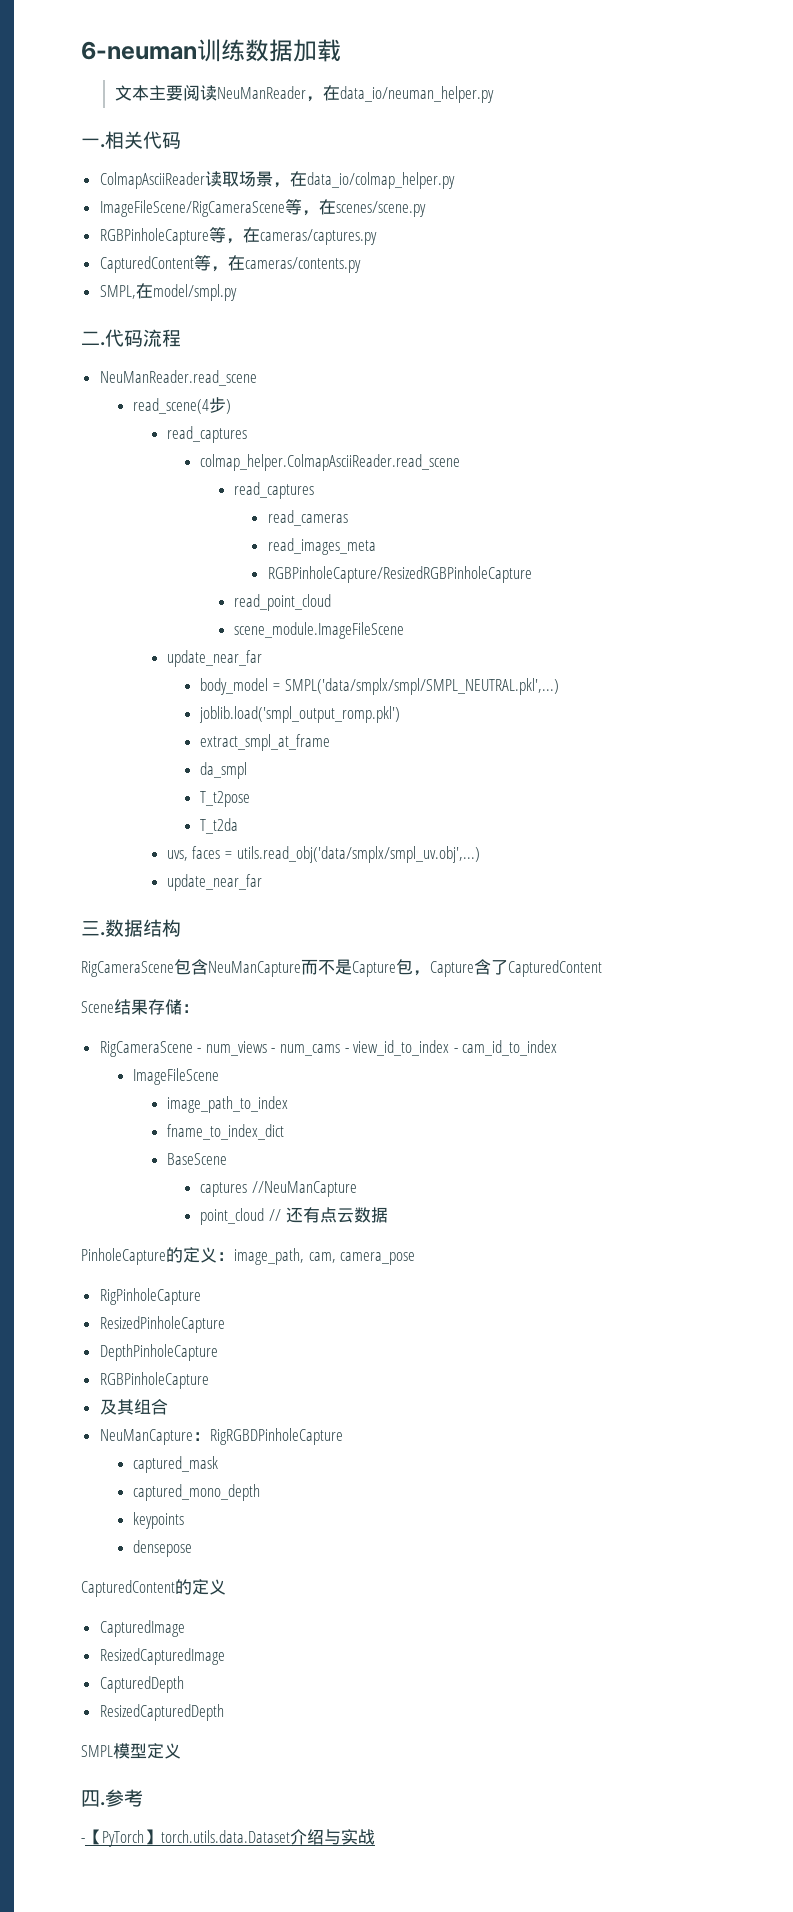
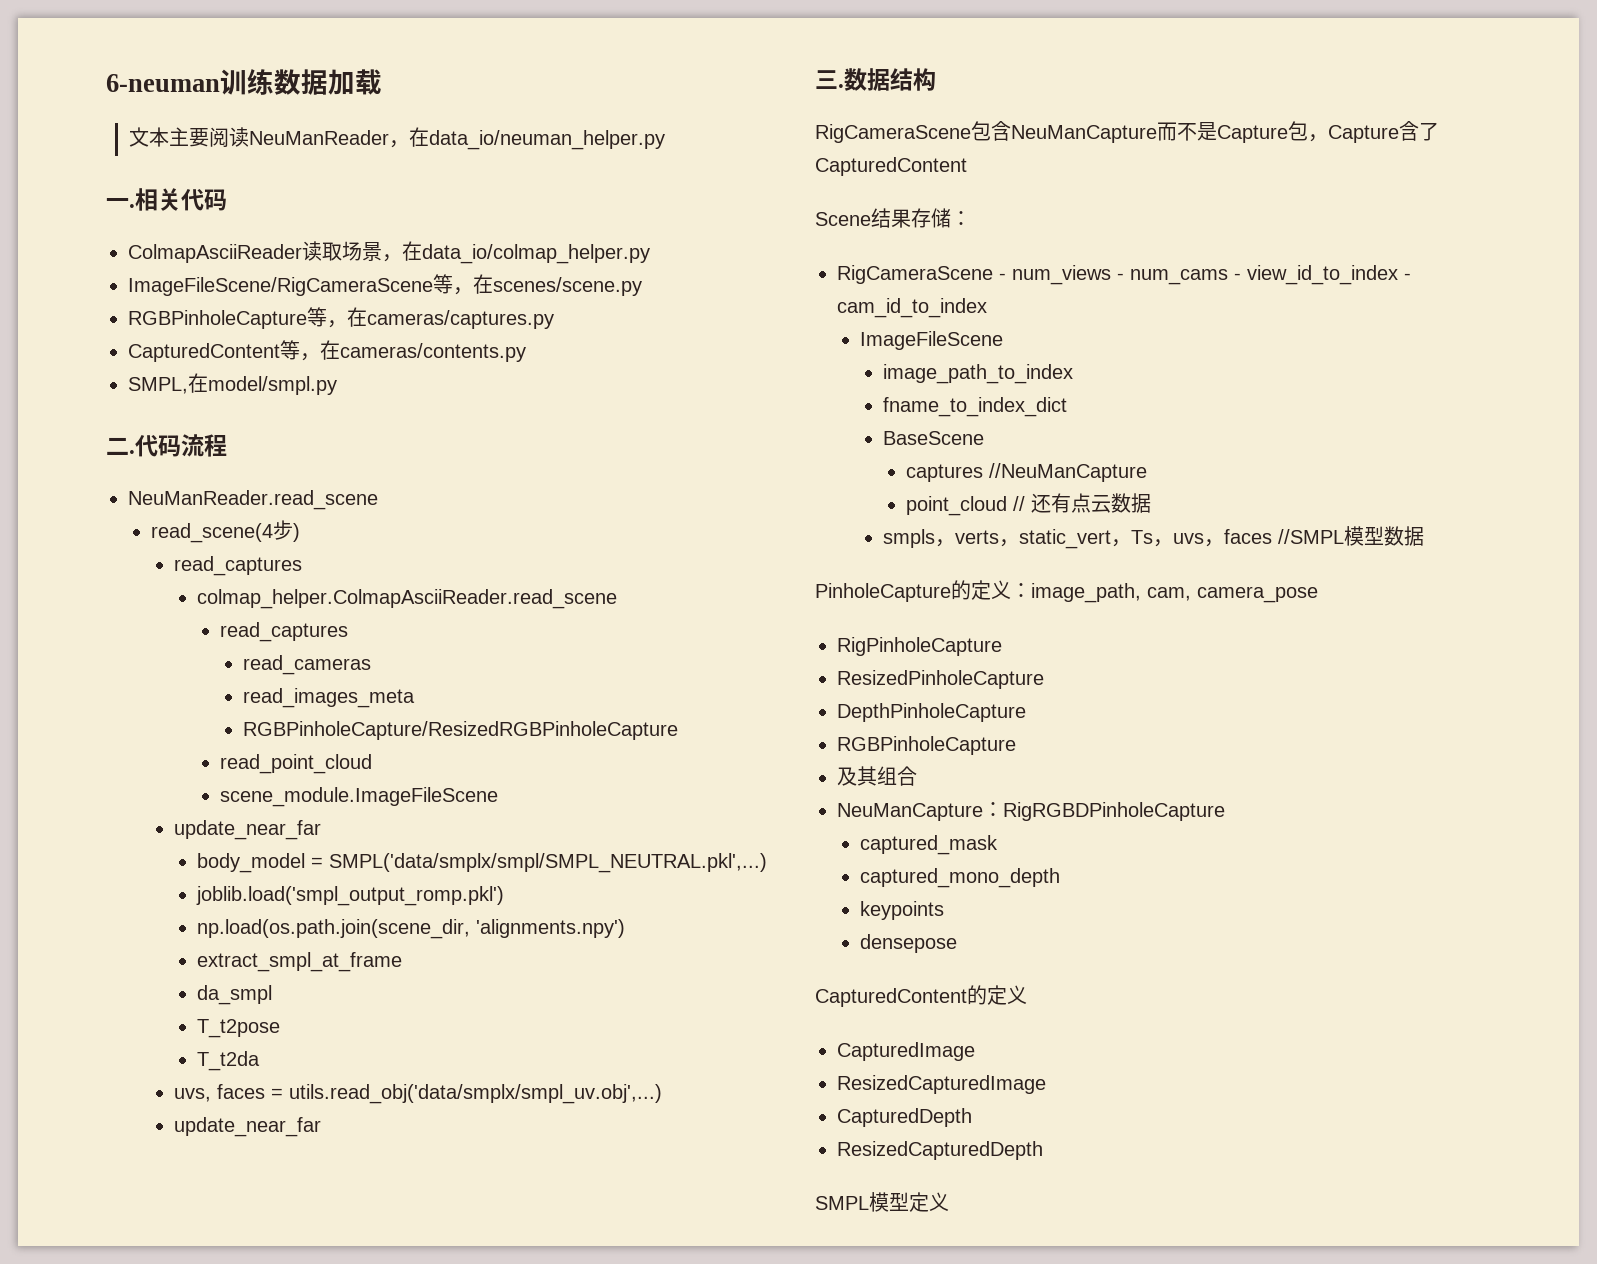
+ np.load(os.path.join(scene_dir, 'alignments.npy')
+ smpls，verts，static_vert，Ts，uvs，faces //SMPL模型数据
- 四.参考
- -【PyTorch】torch.utils.data.Dataset介绍与实战

